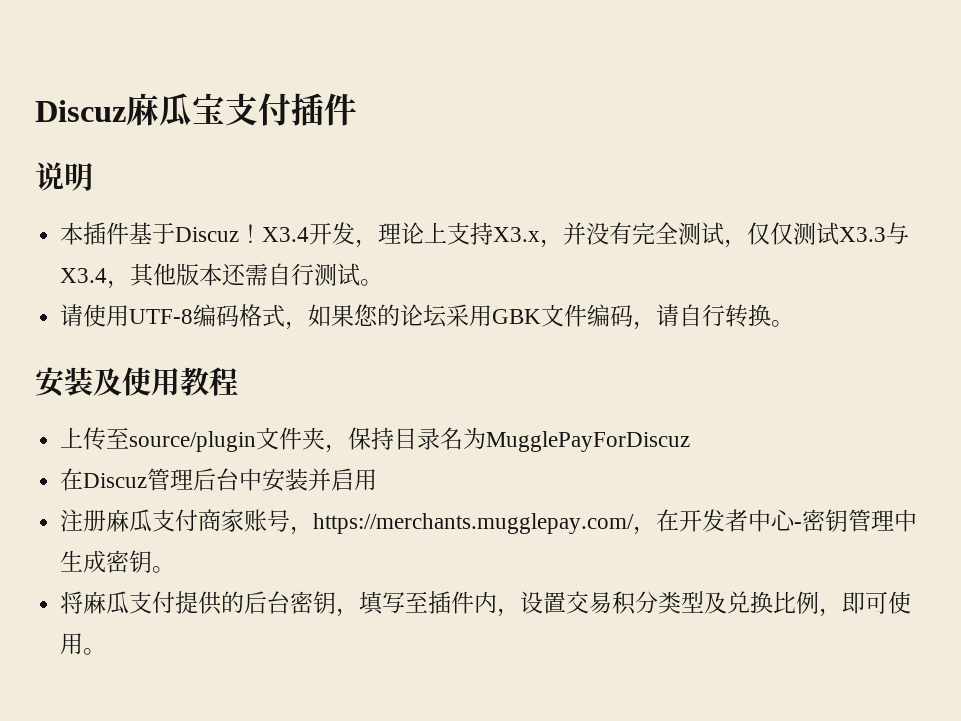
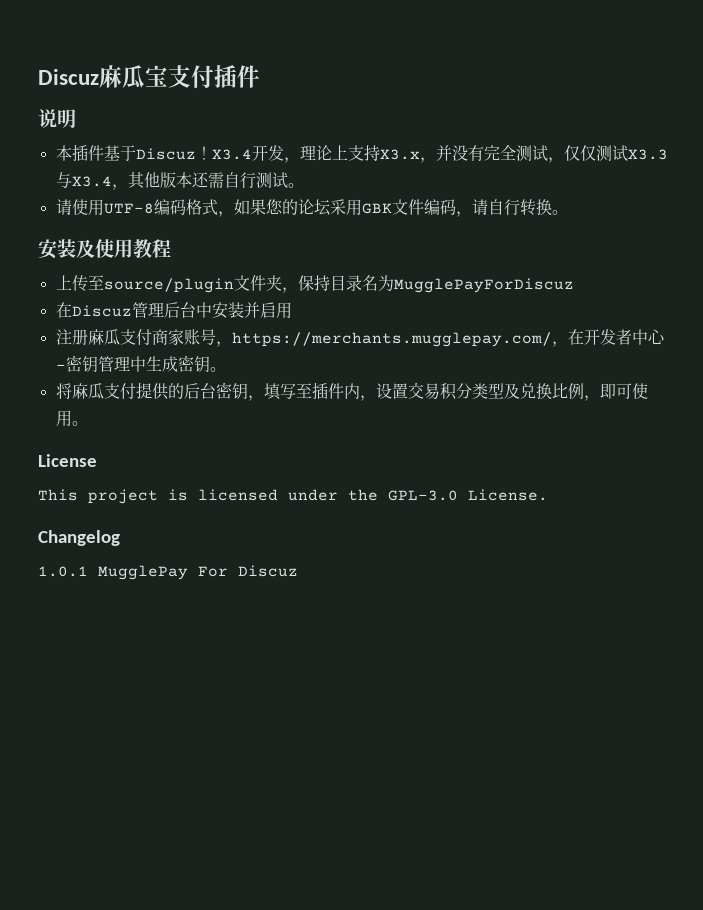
+ License
+ This project is licensed under the GPL-3.0 License.
+ Changelog
+ 1.0.1 MugglePay For Discuz

